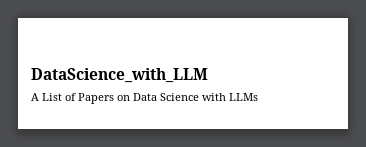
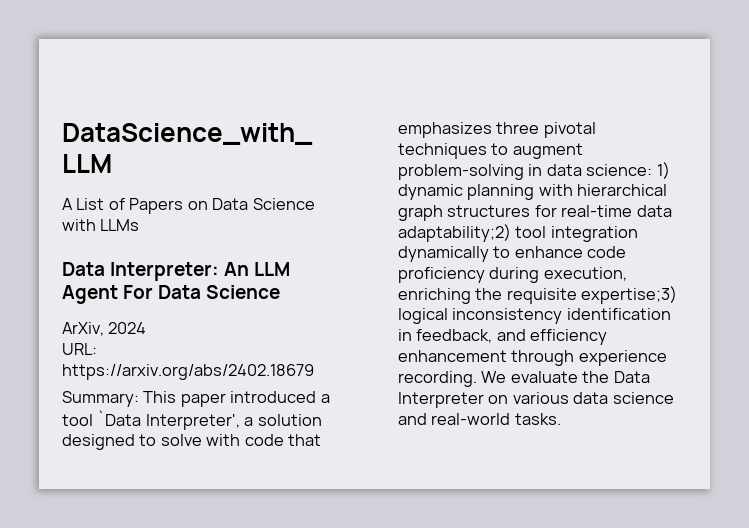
+ Data Interpreter: An LLM Agent For Data Science
+ ArXiv, 2024
+ URL: https://arxiv.org/abs/2402.18679
+ Summary: This paper introduced a tool `Data Interpreter', a solution designed to solve with code that emphasizes three pivotal techniques to augment problem-solving in data science: 1) dynamic planning with hierarchical graph structures for real-time data adaptability;2) tool integration dynamically to enhance code proficiency during execution, enriching the requisite expertise;3) logical inconsistency identification in feedback, and efficiency enhancement through experience recording. We evaluate the Data Interpreter on various data science and real-world tasks.

